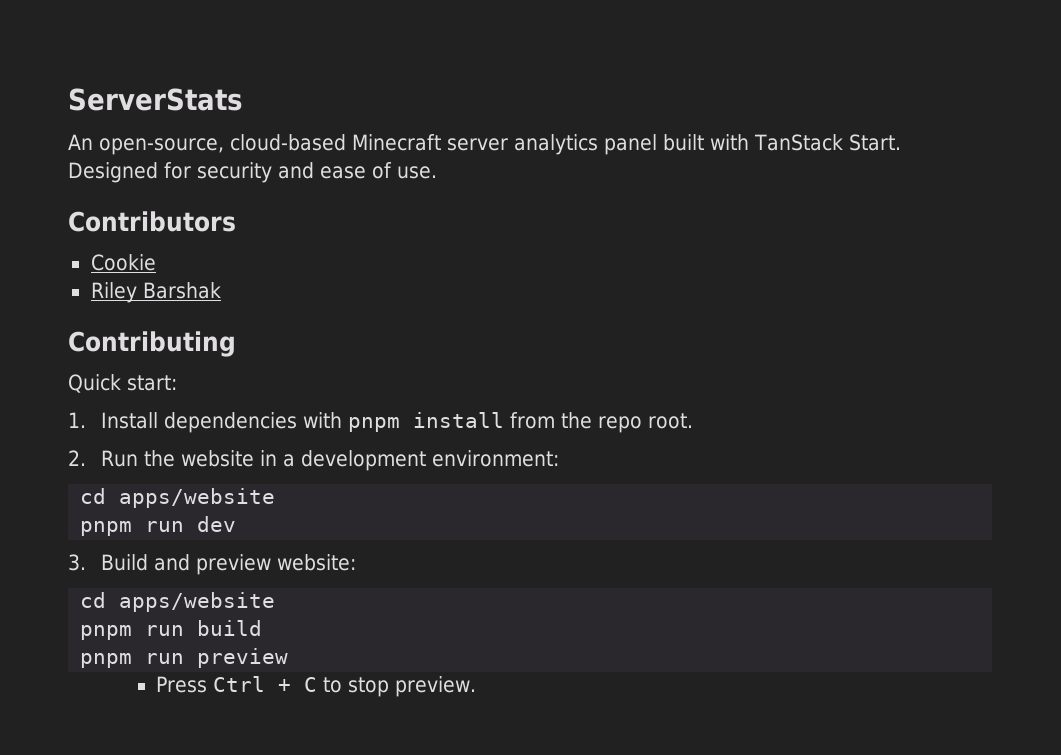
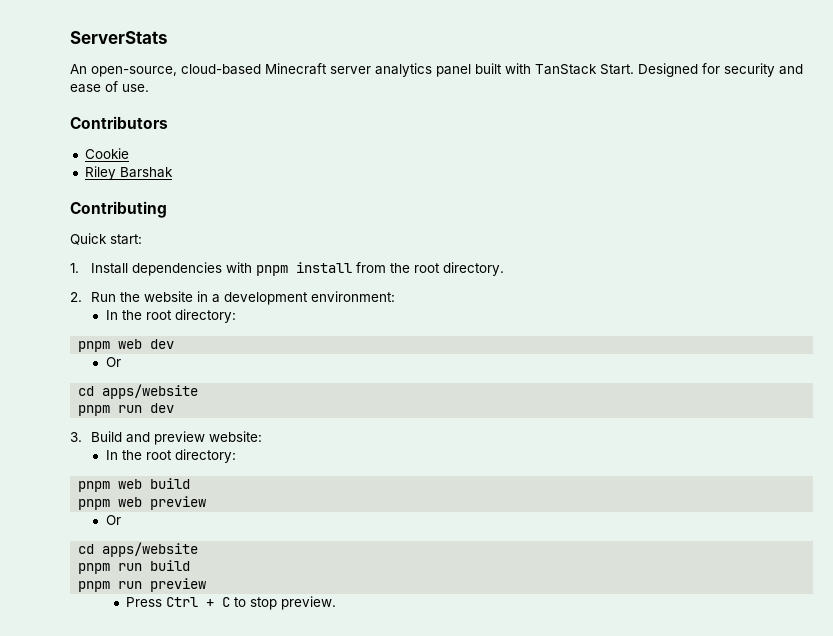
- 1. Install dependencies with pnpm install from the repo root.
+ 1. Install dependencies with pnpm install from the root directory.
  2. Run the website in a development environment:
+ In the root directory:
+ pnpm web dev
+ Or
  3. Build and preview website:
+ In the root directory:
+ pnpm web build
+ pnpm web preview
+ Or

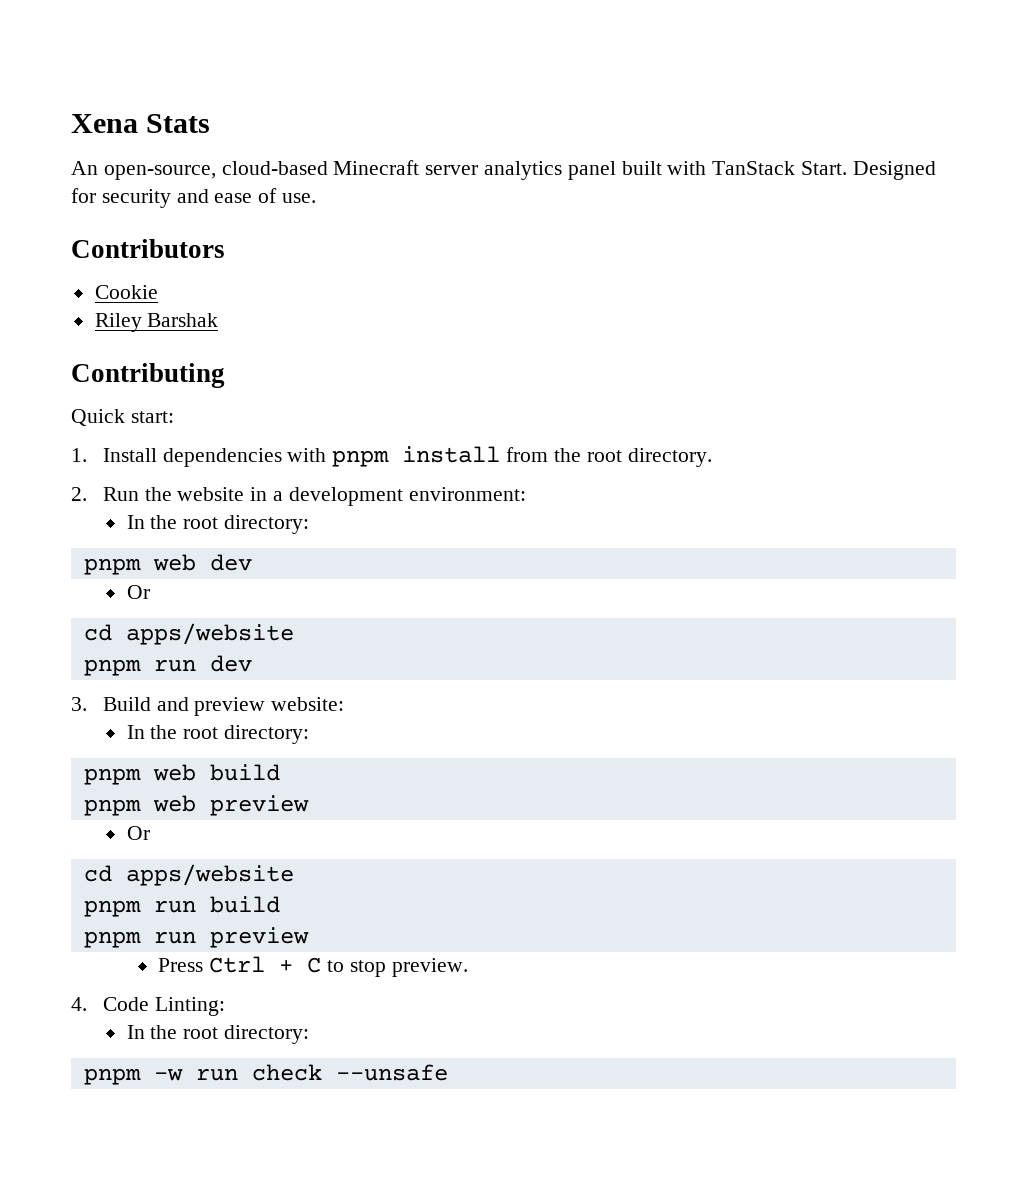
- ServerStats
+ Xena Stats
+ 4. Code Linting:
+ In the root directory:
+ pnpm -w run check --unsafe

